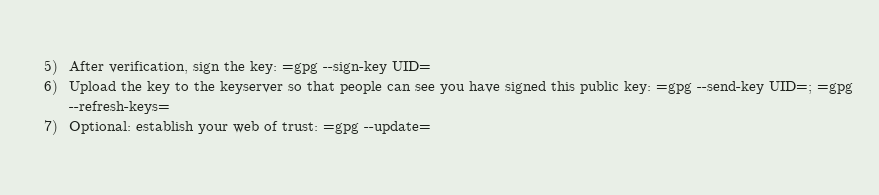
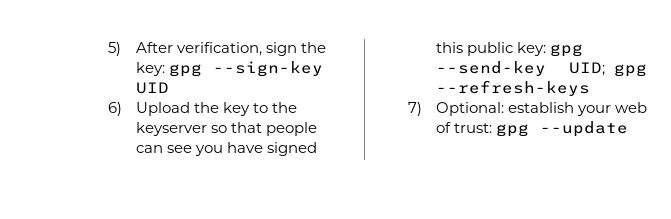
- 5) After verification, sign the key: =gpg --sign-key UID=
+ 5) After verification, sign the key: gpg --sign-key UID
- 6) Upload the key to the keyserver so that people can see you have signed this public key: =gpg --send-key UID=; =gpg --refresh-keys=
+ 6) Upload the key to the keyserver so that people can see you have signed this public key: gpg --send-key UID; gpg --refresh-keys
- 7) Optional: establish your web of trust: =gpg --update=
+ 7) Optional: establish your web of trust: gpg --update

